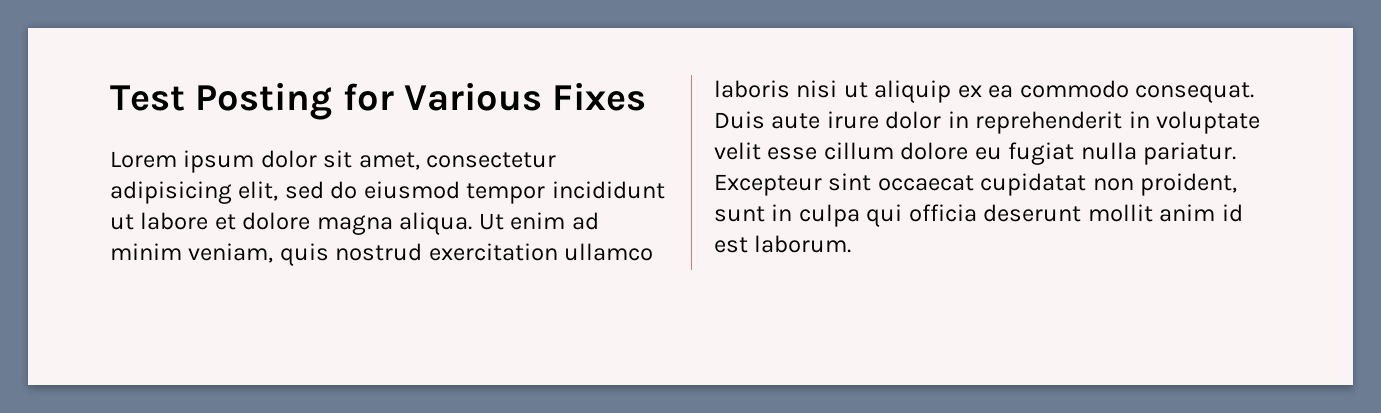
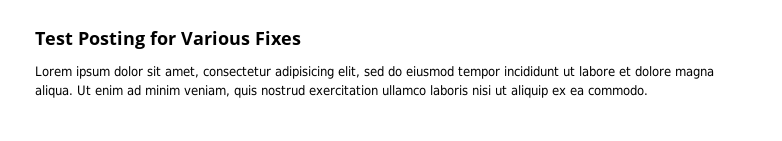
- Ut enim ad minim veniam, quis nostrud exercitation ullamco laboris nisi ut aliquip ex ea commodo consequat. Duis aute irure dolor in reprehenderit in voluptate velit esse cillum dolore eu fugiat nulla pariatur. Excepteur sint occaecat cupidatat non proident, sunt in culpa qui officia deserunt mollit anim id est laborum.
+ Ut enim ad minim veniam, quis nostrud exercitation ullamco laboris nisi ut aliquip ex ea commodo.

